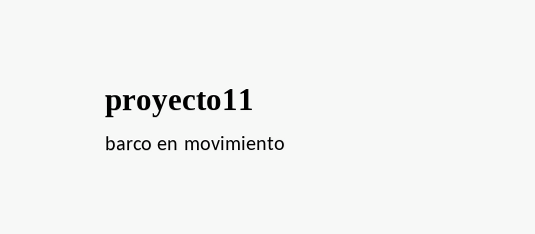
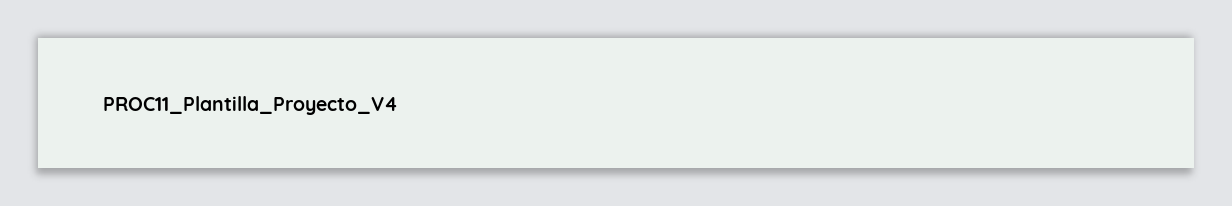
- proyecto11
- barco en movimiento
+ PROC11_Plantilla_Proyecto_V4

